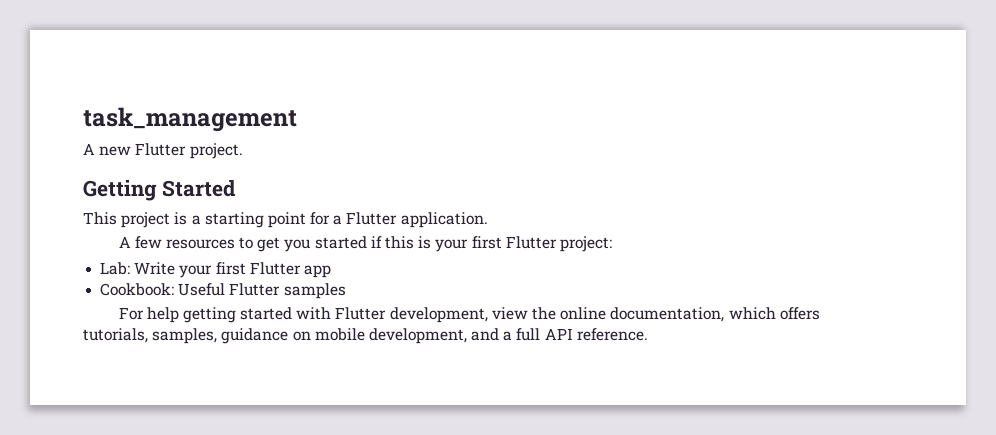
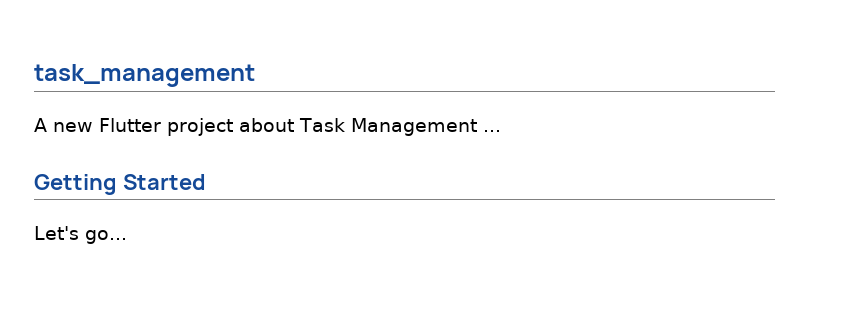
- A new Flutter project.
+ A new Flutter project about Task Management ...
  Getting Started
- This project is a starting point for a Flutter application.
- A few resources to get you started if this is your first Flutter project:
- Lab: Write your first Flutter app
- Cookbook: Useful Flutter samples
- For help getting started with Flutter development, view the online documentation, which offers tutorials, samples, guidance on mobile development, and a full API reference.
+ Let's go...

